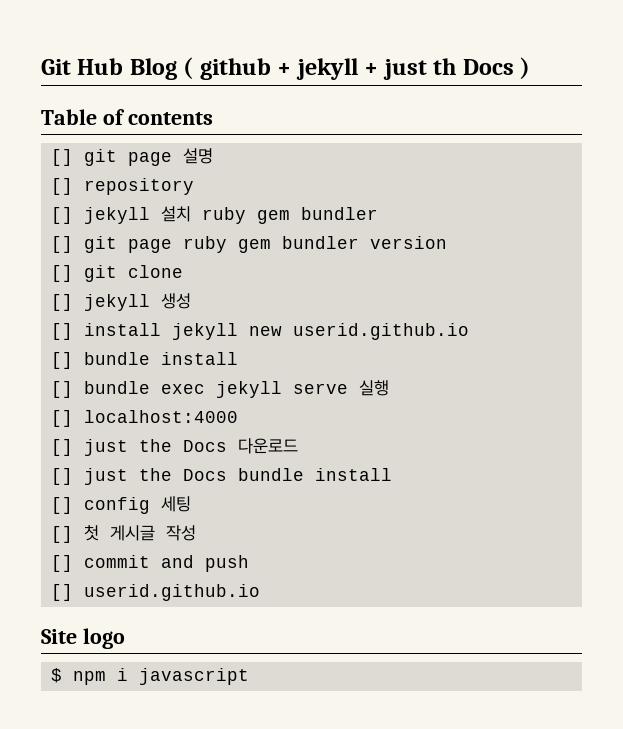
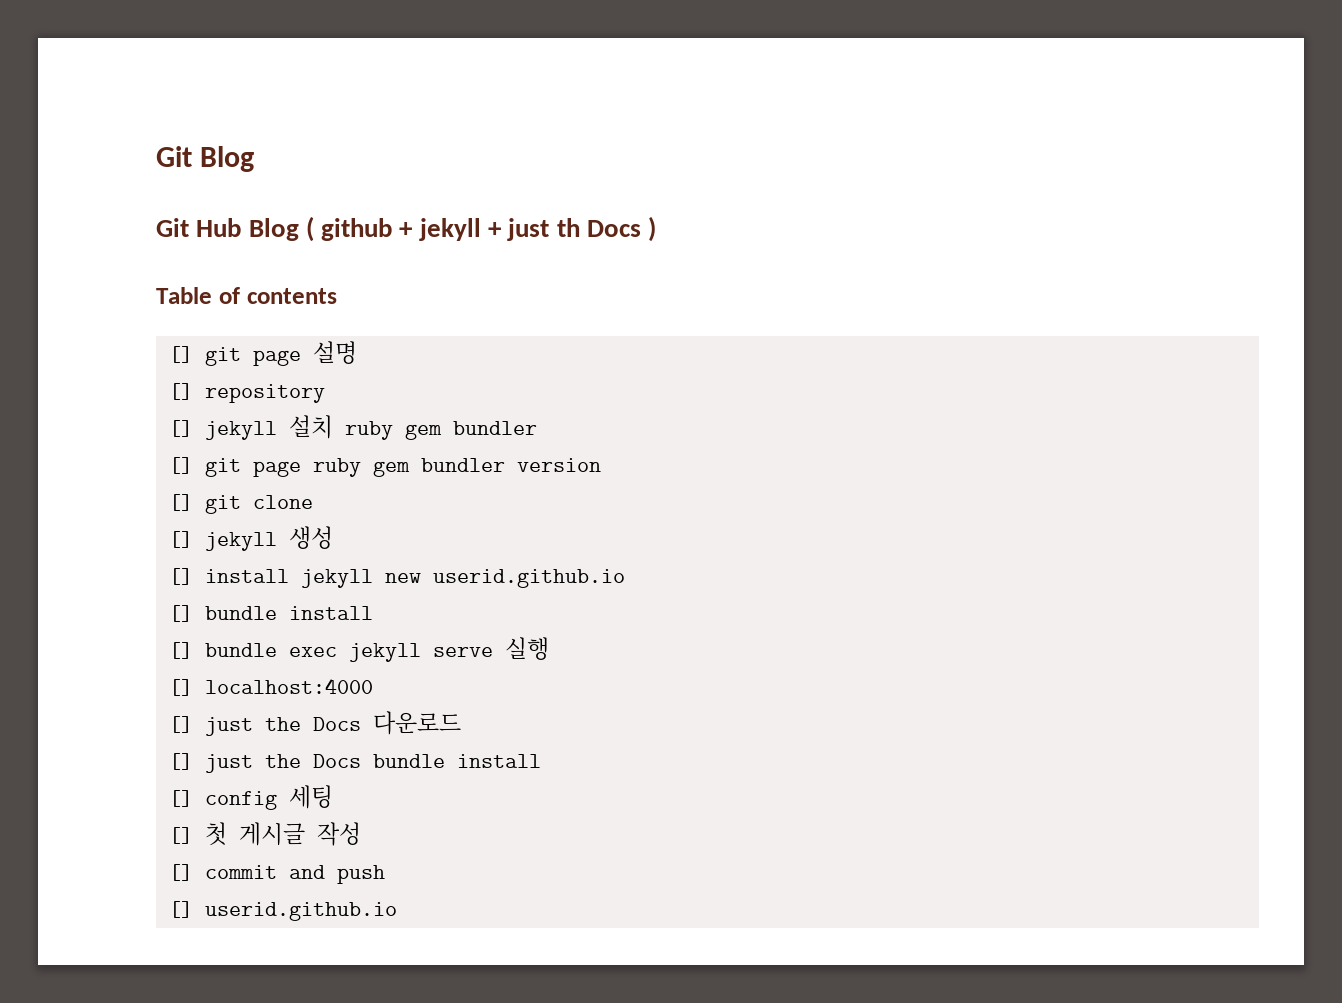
+ Git Blog
- Site logo
- $ npm i javascript

